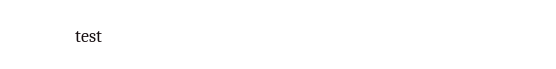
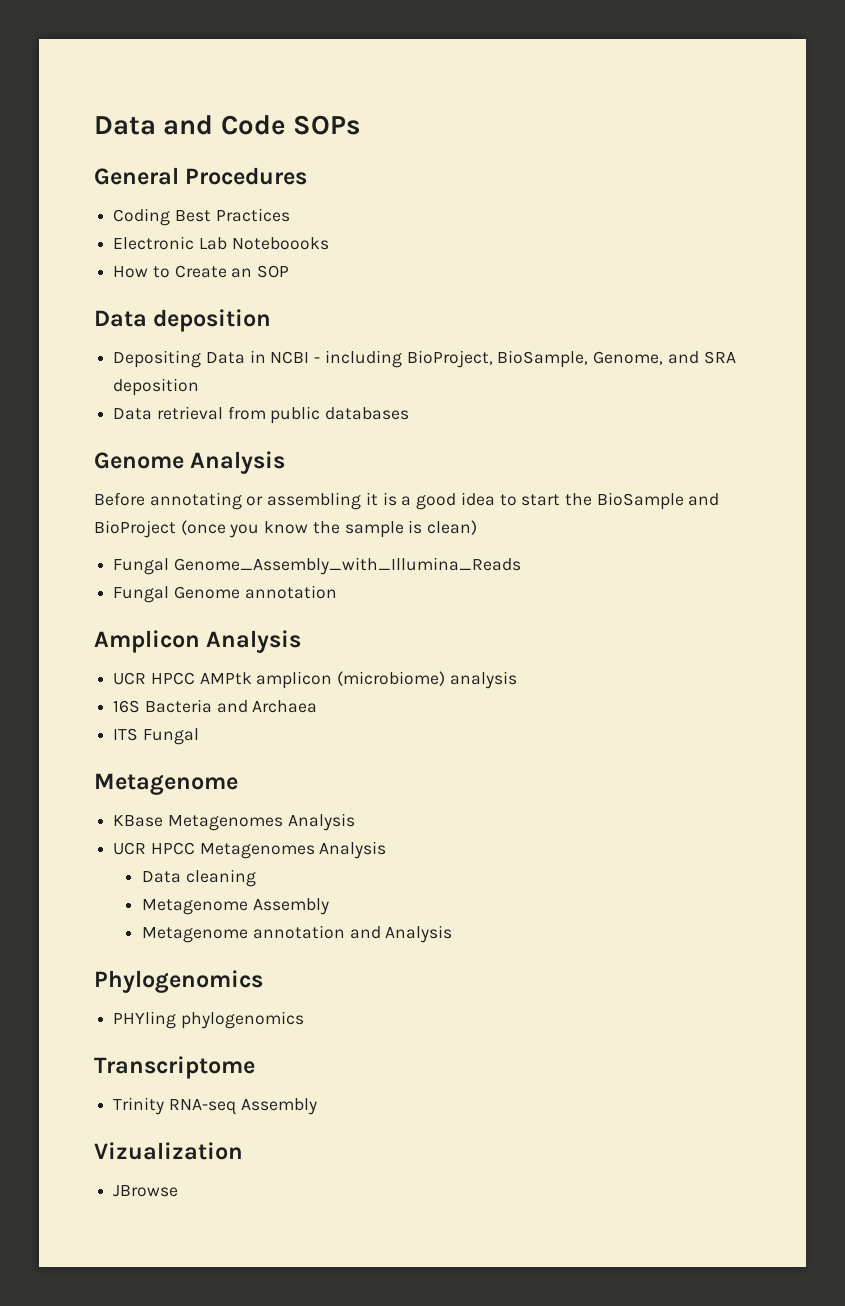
- test
+ Data and Code SOPs
+ General Procedures
+ Coding Best Practices
+ Electronic Lab Noteboooks
+ How to Create an SOP
+ Data deposition
+ Depositing Data in NCBI - including BioProject, BioSample, Genome, and SRA deposition
+ Data retrieval from public databases
+ Genome Analysis
+ Before annotating or assembling it is a good idea to start the BioSample and BioProject (once you know the sample is clean)
+ Fungal Genome_Assembly_with_Illumina_Reads
+ Fungal Genome annotation
+ Amplicon Analysis
+ UCR HPCC AMPtk amplicon (microbiome) analysis
+ 16S Bacteria and Archaea
+ ITS Fungal
+ Metagenome
+ KBase Metagenomes Analysis
+ UCR HPCC Metagenomes Analysis
+ Data cleaning
+ Metagenome Assembly
+ Metagenome annotation and Analysis
+ Phylogenomics
+ PHYling phylogenomics
+ Transcriptome
+ Trinity RNA-seq Assembly
+ Vizualization
+ JBrowse

